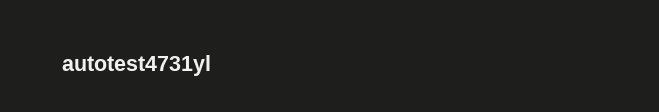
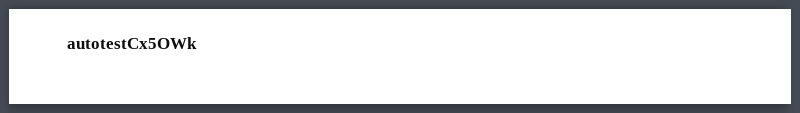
- autotest4731yl
+ autotestCx5OWk

